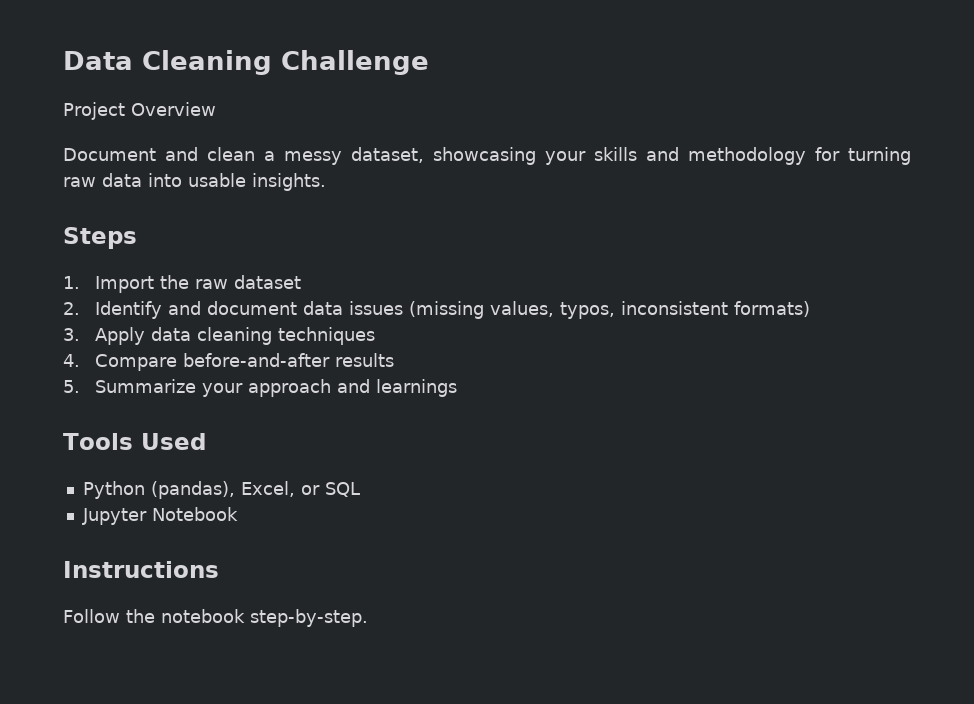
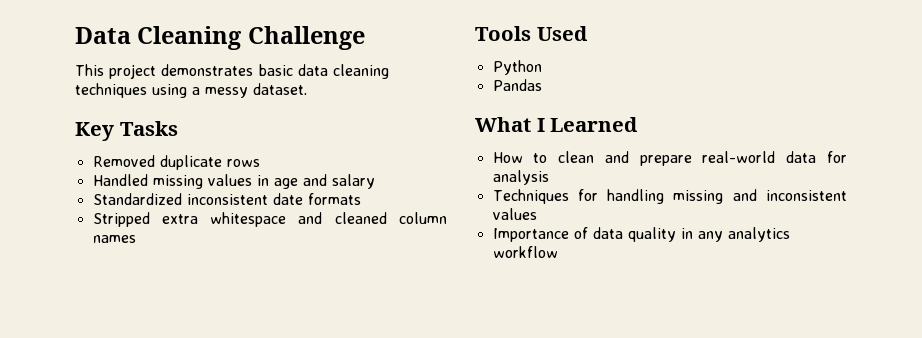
- Project Overview
- Document and clean a messy dataset, showcasing your skills and methodology for turning raw data into usable insights.
- Steps
- 1. Import the raw dataset
- 2. Identify and document data issues (missing values, typos, inconsistent formats)
- 3. Apply data cleaning techniques
- 4. Compare before-and-after results
- 5. Summarize your approach and learnings
+ This project demonstrates basic data cleaning techniques using a messy dataset.
+ Key Tasks
+ Removed duplicate rows
+ Handled missing values in age and salary
+ Standardized inconsistent date formats
+ Stripped extra whitespace and cleaned column names
  Tools Used
- Python (pandas), Excel, or SQL
- Jupyter Notebook
- Instructions
- Follow the notebook step-by-step.
+ Python
+ Pandas
+ What I Learned
+ How to clean and prepare real-world data for analysis
+ Techniques for handling missing and inconsistent values
+ Importance of data quality in any analytics workflow

